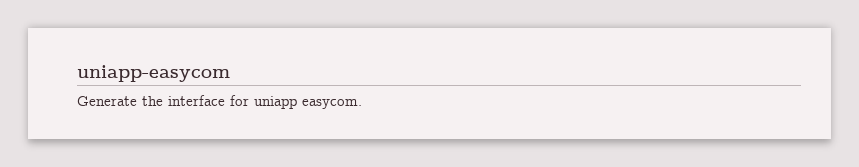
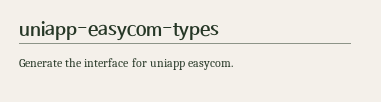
- uniapp-easycom
+ uniapp-easycom-types

